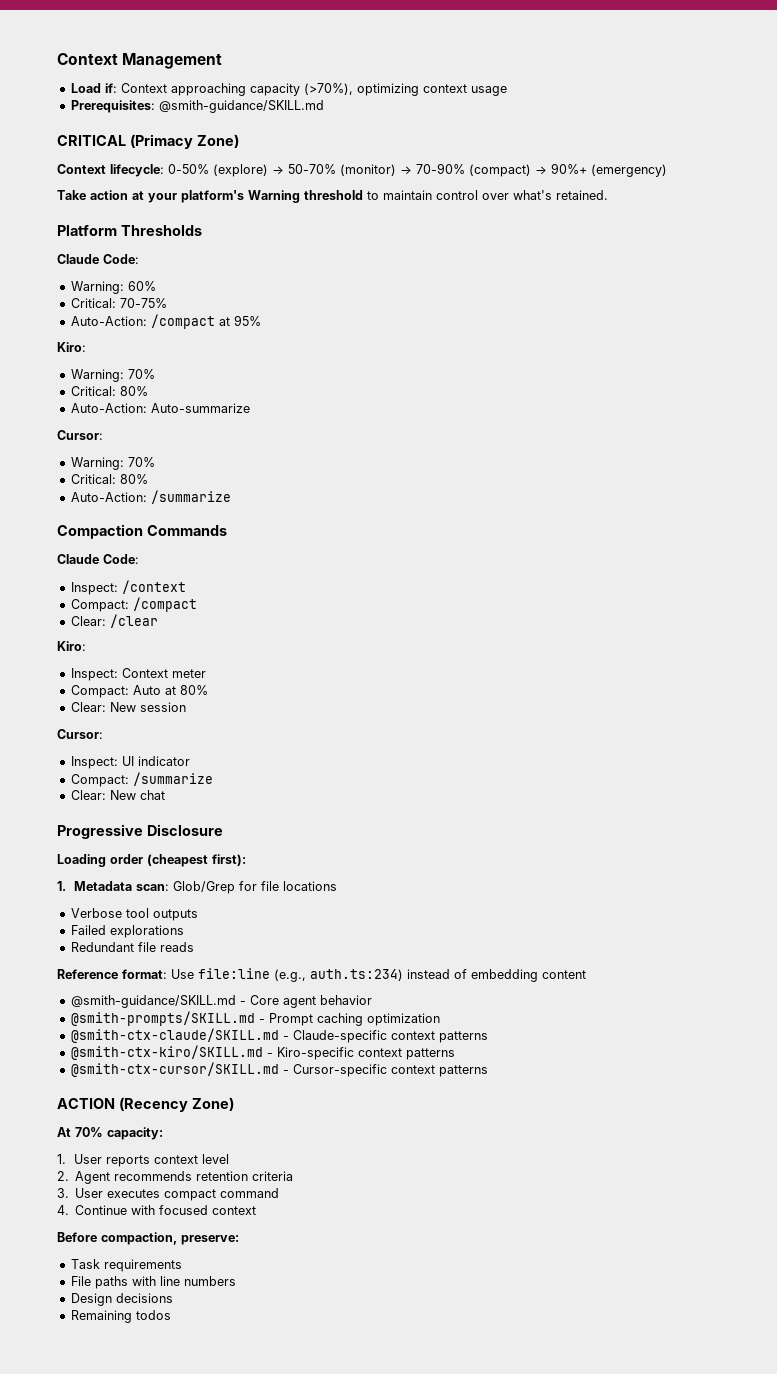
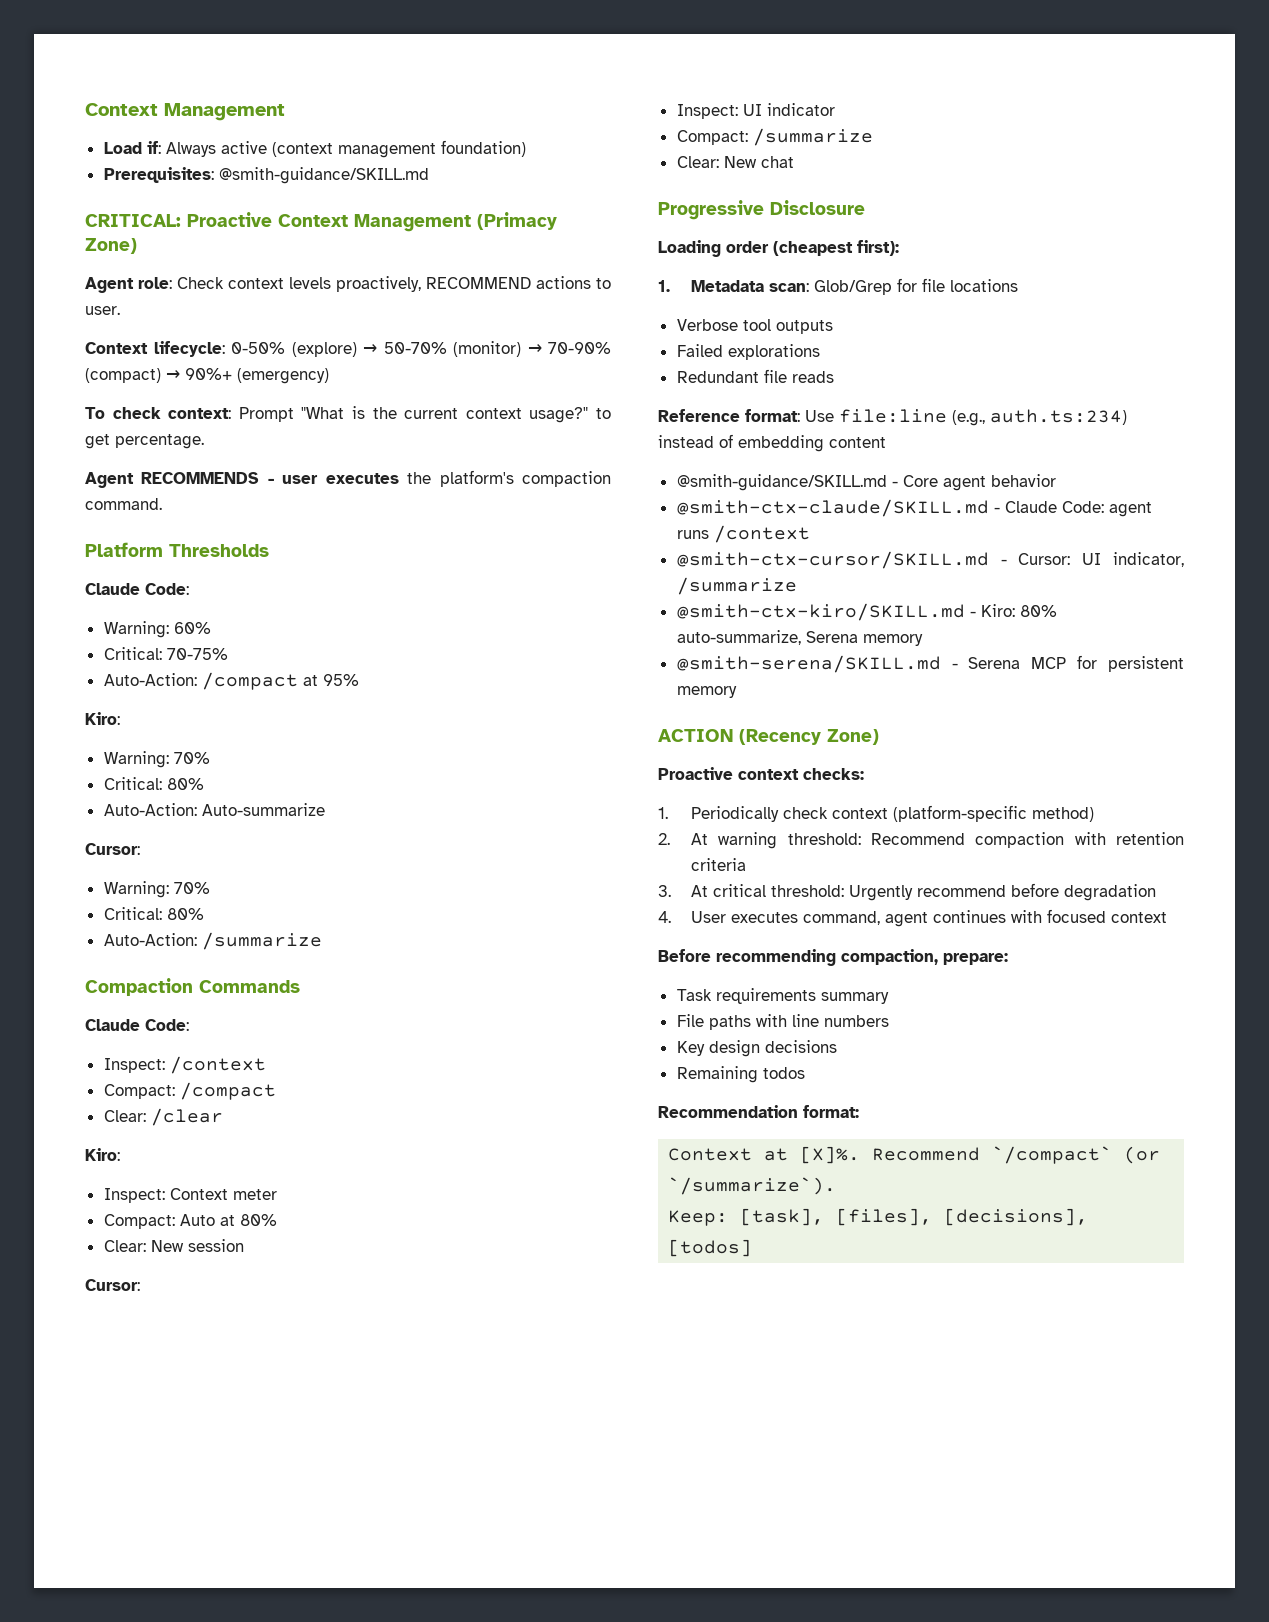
- Load if: Context approaching capacity (>70%), optimizing context usage
+ Load if: Always active (context management foundation)
  Prerequisites: @smith-guidance/SKILL.md
- CRITICAL (Primacy Zone)
+ CRITICAL: Proactive Context Management (Primacy Zone)
+ Agent role: Check context levels proactively, RECOMMEND actions to user.
- Take action at your platform's Warning threshold to maintain control over what's retained.
+ To check context: Prompt "What is the current context usage?" to get percentage.
+ Agent RECOMMENDS - user executes the platform's compaction command.
- @smith-prompts/SKILL.md - Prompt caching optimization
- @smith-ctx-claude/SKILL.md - Claude-specific context patterns
- @smith-ctx-kiro/SKILL.md - Kiro-specific context patterns
- @smith-ctx-cursor/SKILL.md - Cursor-specific context patterns
+ @smith-ctx-claude/SKILL.md - Claude Code: agent runs /context
+ @smith-ctx-cursor/SKILL.md - Cursor: UI indicator, /summarize
+ @smith-ctx-kiro/SKILL.md - Kiro: 80% auto-summarize, Serena memory
+ @smith-serena/SKILL.md - Serena MCP for persistent memory
  ACTION (Recency Zone)
- At 70% capacity:
- 1. User reports context level
- 2. Agent recommends retention criteria
- 3. User executes compact command
- 4. Continue with focused context
+ Proactive context checks:
+ 1. Periodically check context (platform-specific method)
+ 2. At warning threshold: Recommend compaction with retention criteria
+ 3. At critical threshold: Urgently recommend before degradation
+ 4. User executes command, agent continues with focused context
- Before compaction, preserve:
+ Before recommending compaction, prepare:
- Task requirements
+ Task requirements summary
- Design decisions
+ Key design decisions
+ Recommendation format:
+ Context at [X]%. Recommend `/compact` (or `/summarize`).
+ Keep: [task], [files], [decisions], [todos]

